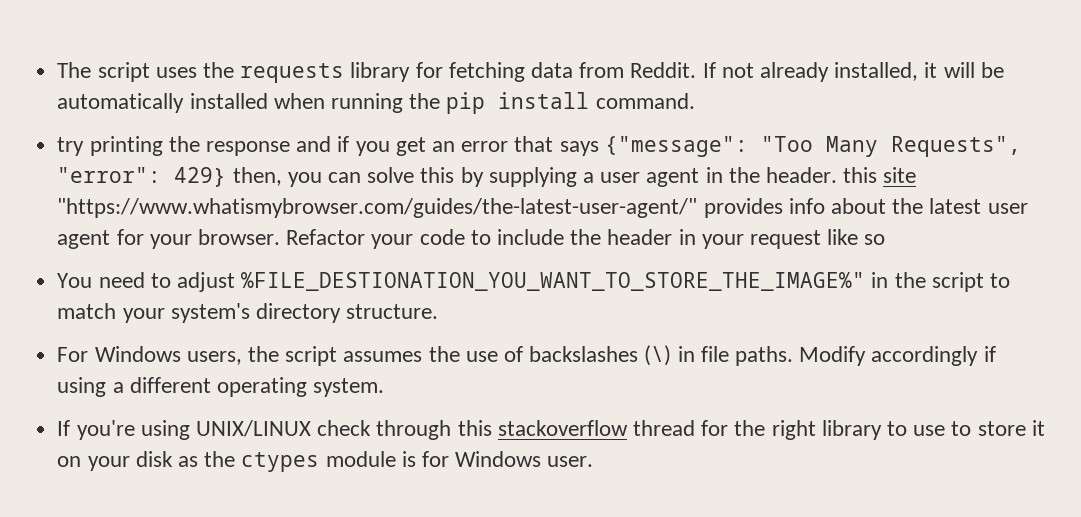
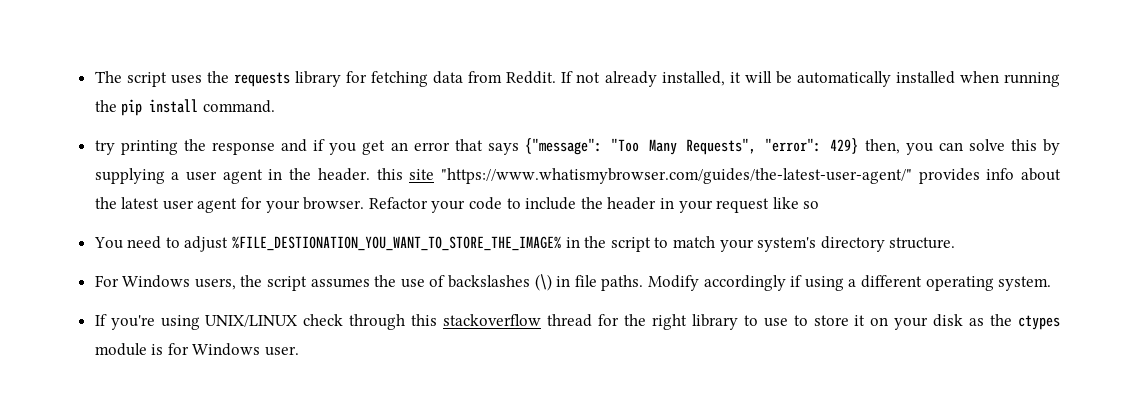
- You need to adjust %FILE_DESTIONATION_YOU_WANT_TO_STORE_THE_IMAGE%" in the script to match your system's directory structure.
+ You need to adjust %FILE_DESTIONATION_YOU_WANT_TO_STORE_THE_IMAGE% in the script to match your system's directory structure.

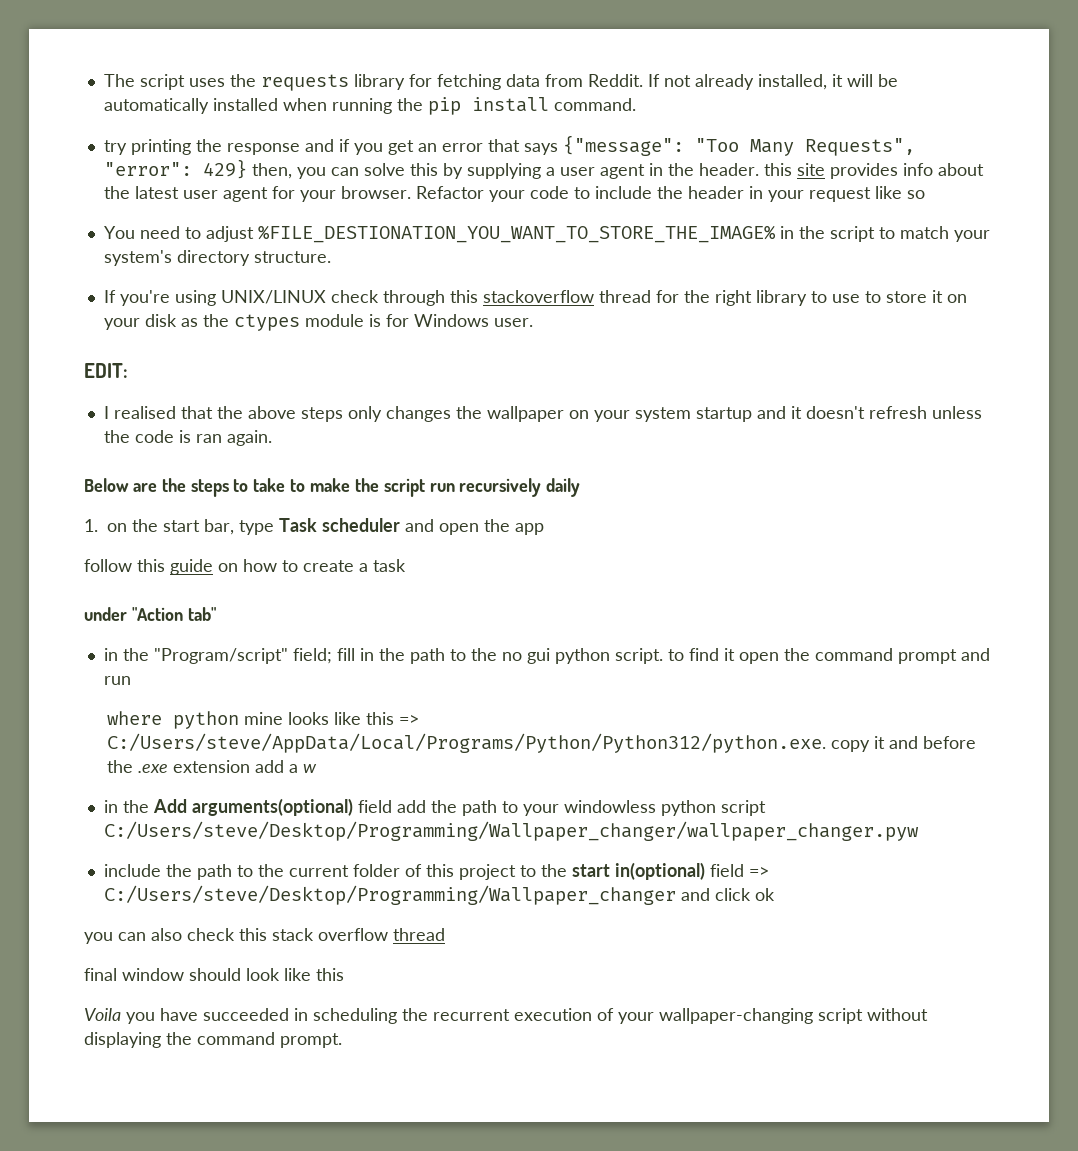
- try printing the response and if you get an error that says {"message": "Too Many Requests", "error": 429} then, you can solve this by supplying a user agent in the header. this site "https://www.whatismybrowser.com/guides/the-latest-user-agent/" provides info about the latest user agent for your browser.
+ try printing the response and if you get an error that says {"message": "Too Many Requests", "error": 429} then, you can solve this by supplying a user agent in the header. this site provides info about the latest user agent for your browser.
- For Windows users, the script assumes the use of backslashes (\) in file paths. Modify accordingly if using a different operating system.
+ EDIT:
+ I realised that the above steps only changes the wallpaper on your system startup and it doesn't refresh unless the code is ran again.
+ Below are the steps to take to make the script run recursively daily
+ 1. on the start bar, type Task scheduler and open the app
+ follow this guide on how to create a task
+ under "Action tab"
+ in the "Program/script" field; fill in the path to the no gui python script. to find it open the command prompt and run
+ where python mine looks like this => C:/Users/steve/AppData/Local/Programs/Python/Python312/python.exe. copy it and before the .exe extension add a w
+ in the Add arguments(optional) field add the path to your windowless python script C:/Users/steve/Desktop/Programming/Wallpaper_changer/wallpaper_changer.pyw
+ include the path to the current folder of this project to the start in(optional) field => C:/Users/steve/Desktop/Programming/Wallpaper_changer and click ok
+ you can also check this stack overflow thread
+ final window should look like this
+ Voila you have succeeded in scheduling the recurrent execution of your wallpaper-changing script without displaying the command prompt.

